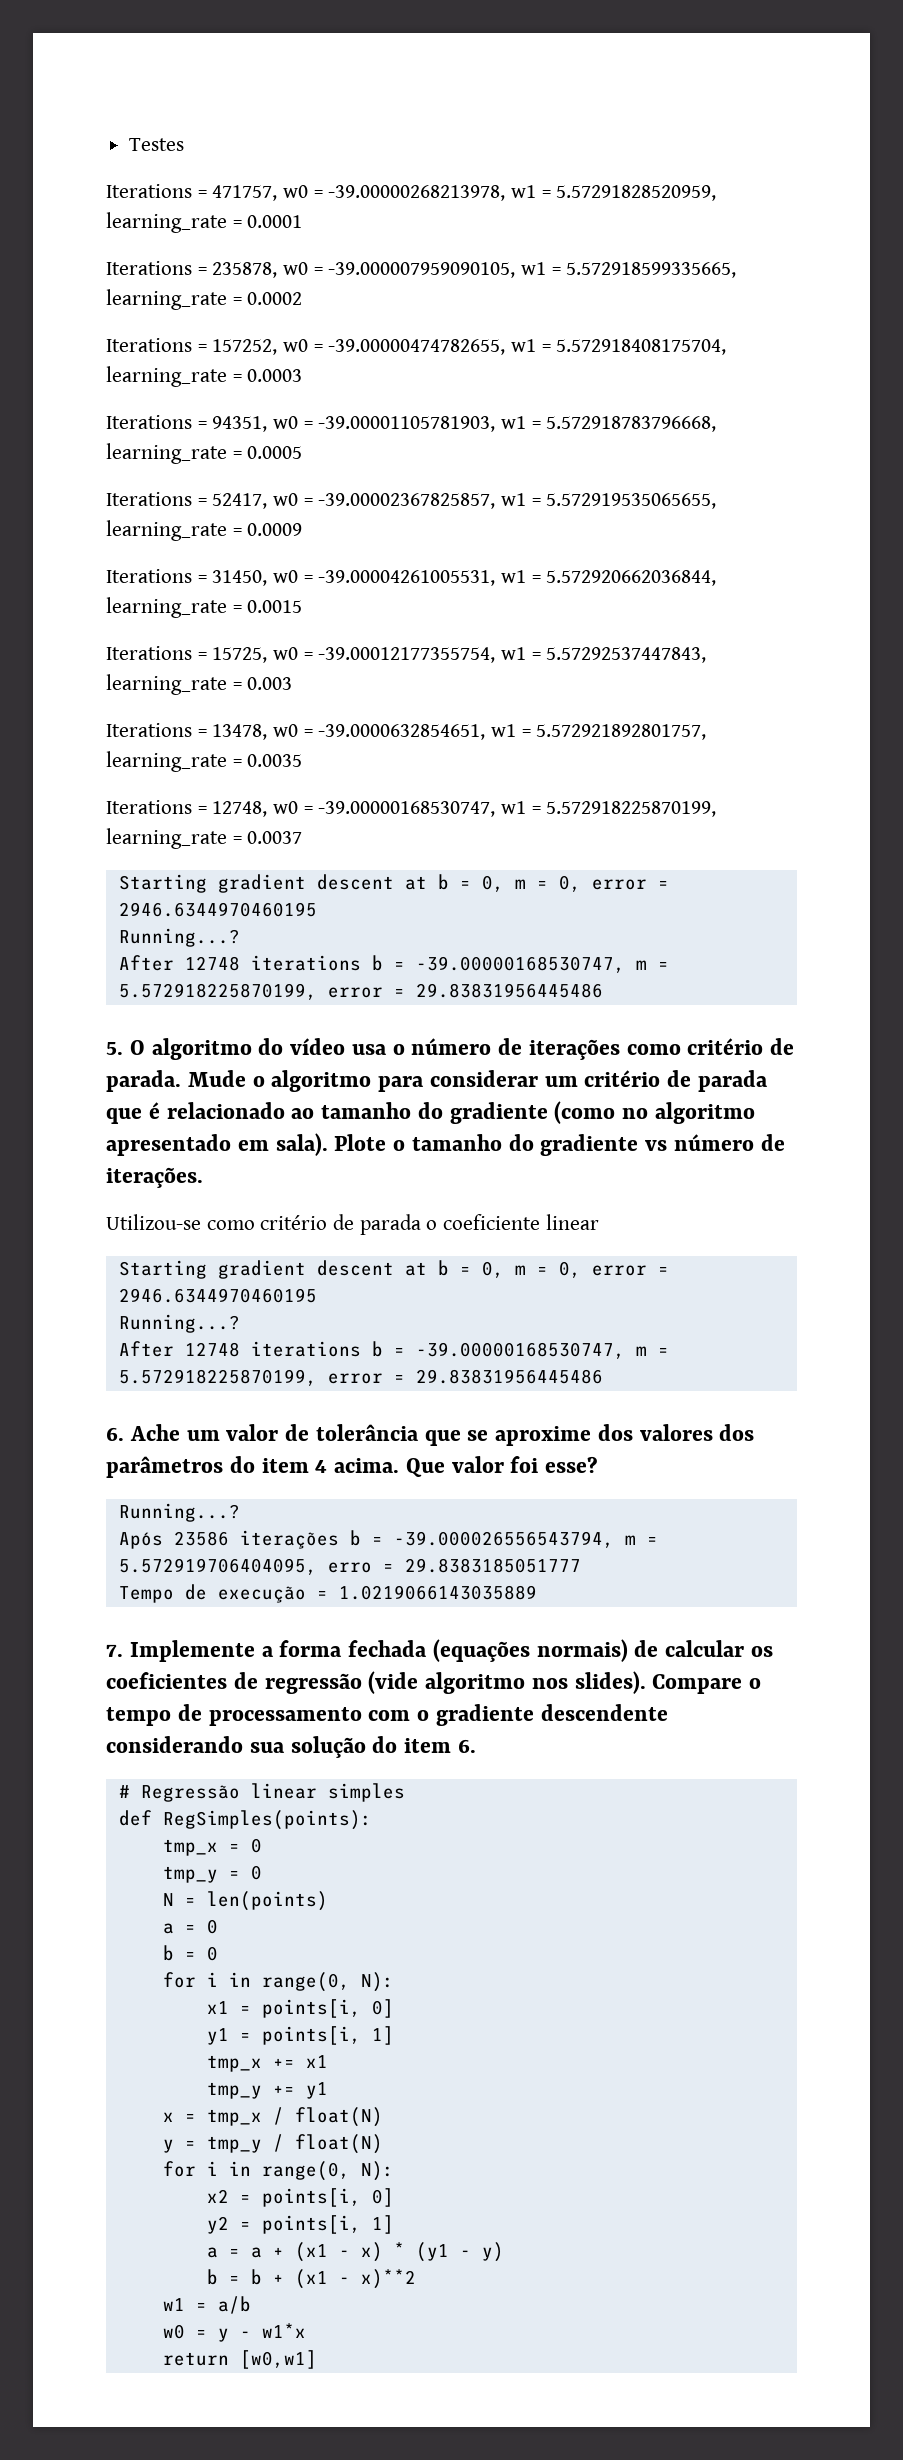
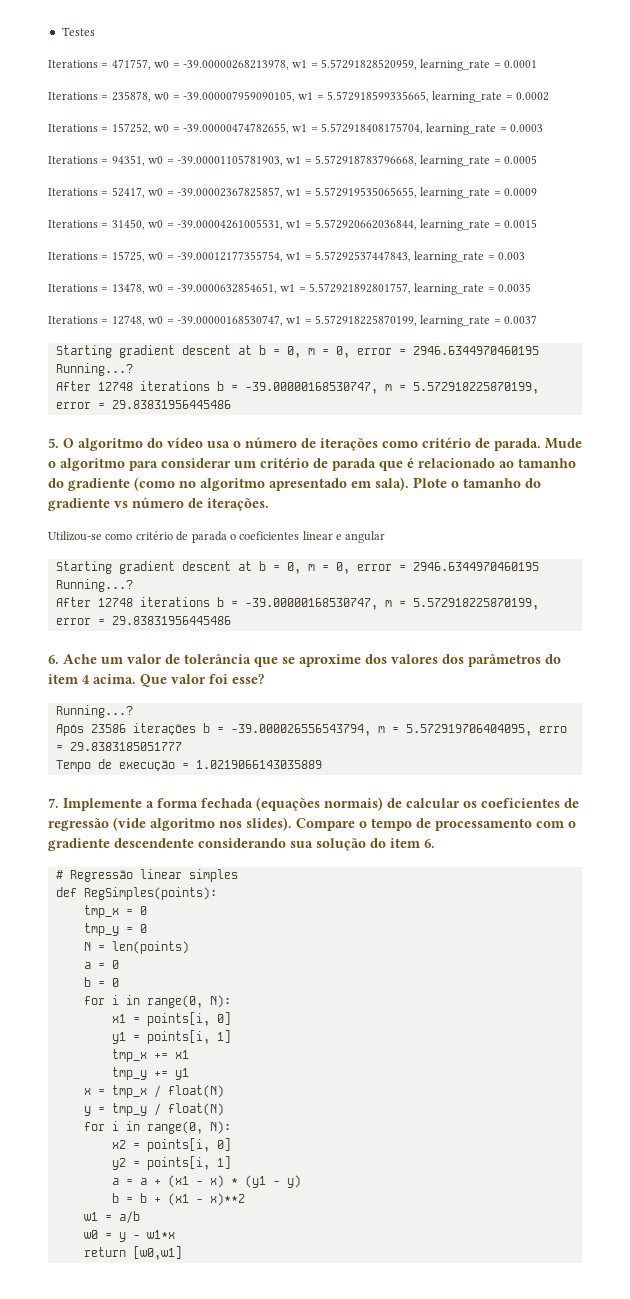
- Utilizou-se como critério de parada o coeficiente linear
+ Utilizou-se como critério de parada o coeficientes linear e angular

